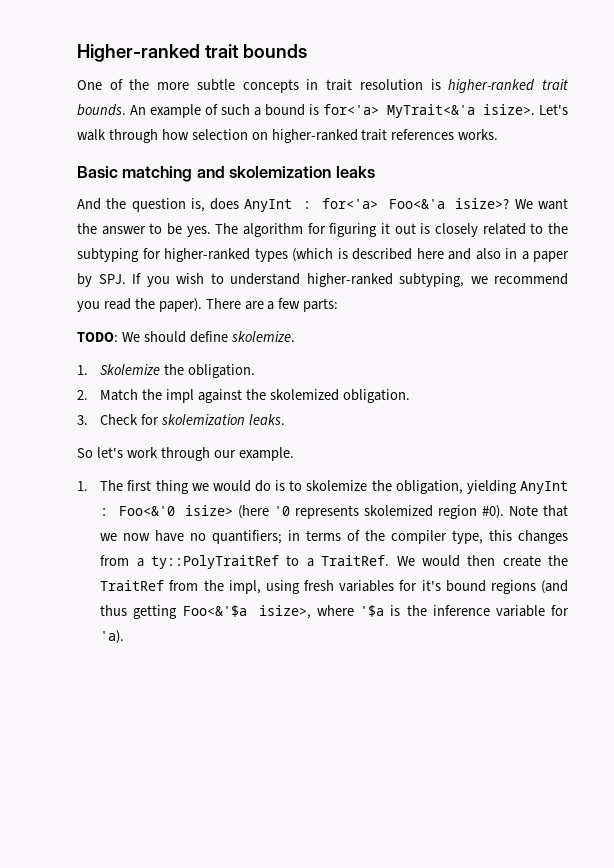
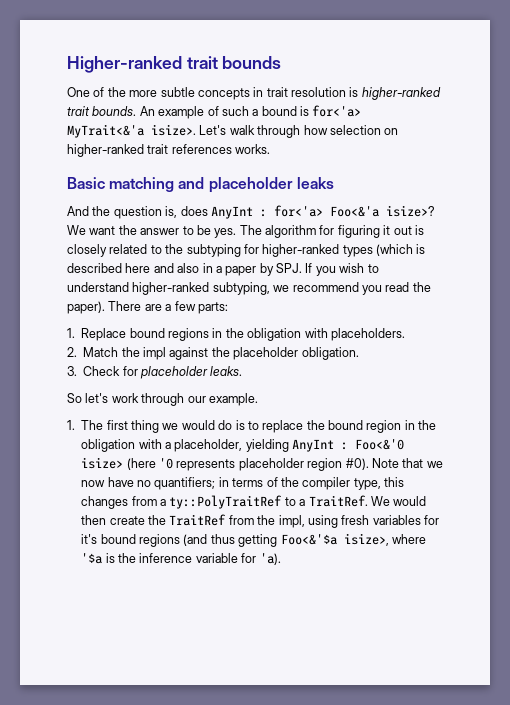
- Basic matching and skolemization leaks
+ Basic matching and placeholder leaks
- TODO: We should define skolemize.
- 1. Skolemize the obligation.
+ 1. Replace bound regions in the obligation with placeholders.
- 2. Match the impl against the skolemized obligation.
+ 2. Match the impl against the placeholder obligation.
- 3. Check for skolemization leaks.
+ 3. Check for placeholder leaks.
- 1. The first thing we would do is to skolemize the obligation, yielding AnyInt : Foo<&'0 isize> (here '0 represents skolemized region #0).
+ 1. The first thing we would do is to replace the bound region in the obligation with a placeholder, yielding AnyInt : Foo<&'0 isize> (here '0 represents placeholder region #0).

